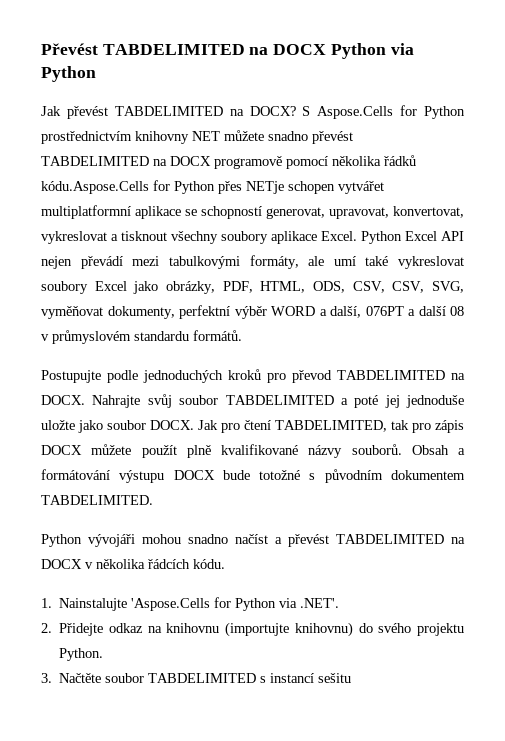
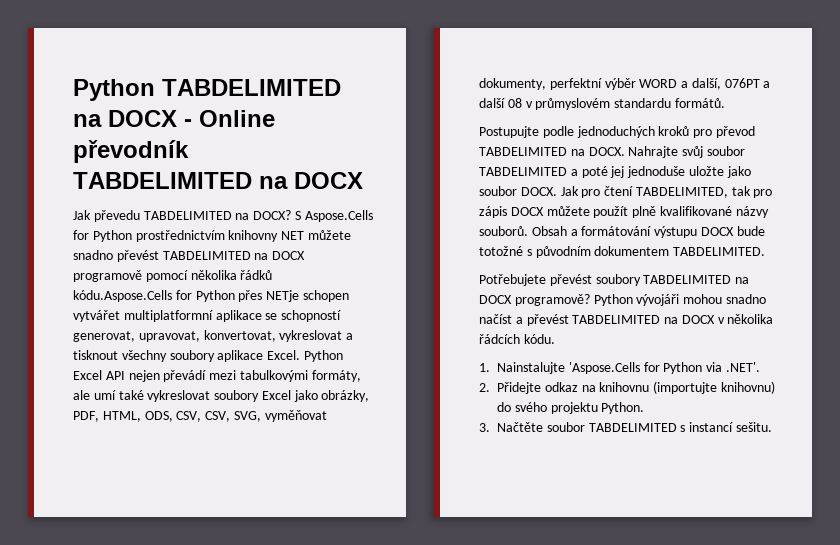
- Převést TABDELIMITED na DOCX Python via Python
- Jak převést TABDELIMITED na DOCX?
+ Python TABDELIMITED na DOCX - Online převodník TABDELIMITED na DOCX
+ Jak převedu TABDELIMITED na DOCX?
+ Potřebujete převést soubory TABDELIMITED na DOCX programově?
- 3. Načtěte soubor TABDELIMITED s instancí sešitu
+ 3. Načtěte soubor TABDELIMITED s instancí sešitu.

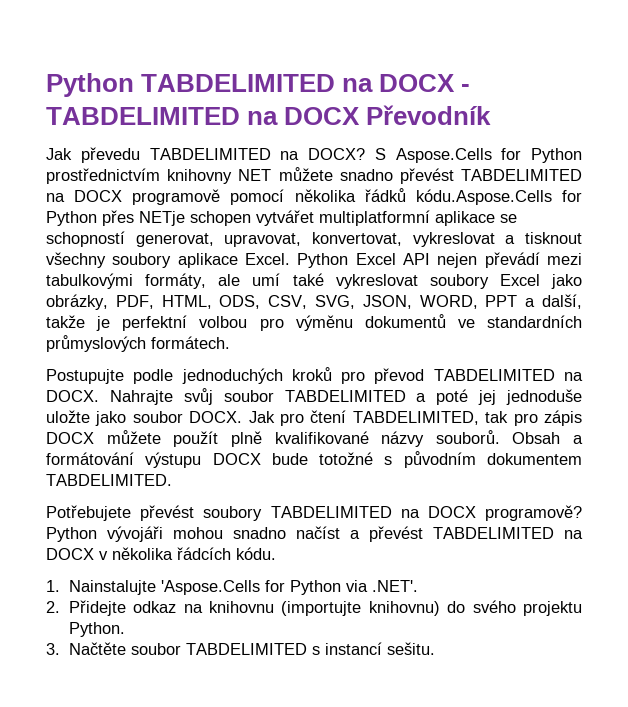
- Python TABDELIMITED na DOCX - Online převodník TABDELIMITED na DOCX
+ Python TABDELIMITED na DOCX - TABDELIMITED na DOCX Převodník
- Python Excel API nejen převádí mezi tabulkovými formáty, ale umí také vykreslovat soubory Excel jako obrázky, PDF, HTML, ODS, CSV, CSV, SVG, vyměňovat dokumenty, perfektní výběr WORD a další, 076PT a další 08 v průmyslovém standardu formátů.
+ Python Excel API nejen převádí mezi tabulkovými formáty, ale umí také vykreslovat soubory Excel jako obrázky, PDF, HTML, ODS, CSV, SVG, JSON, WORD, PPT a další, takže je perfektní volbou pro výměnu dokumentů ve standardních průmyslových formátech.

